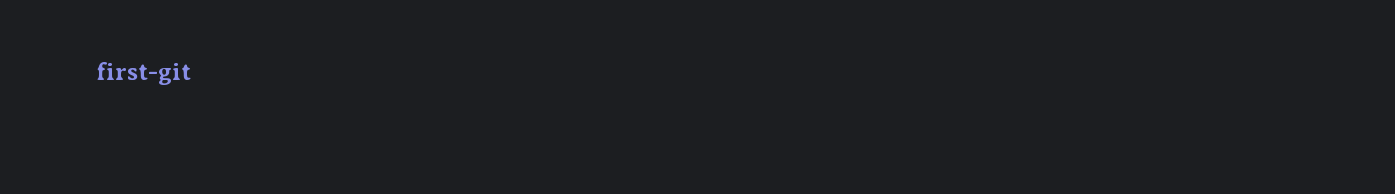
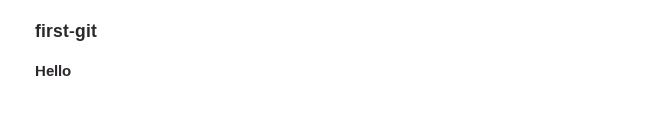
+ Hello

